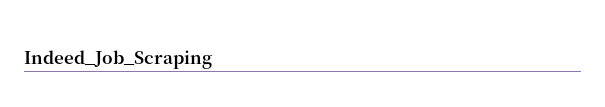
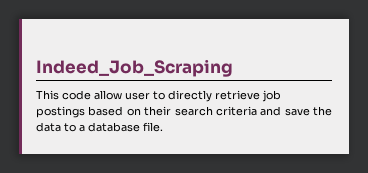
+ This code allow user to directly retrieve job postings based on their search criteria and save the data to a database file.

